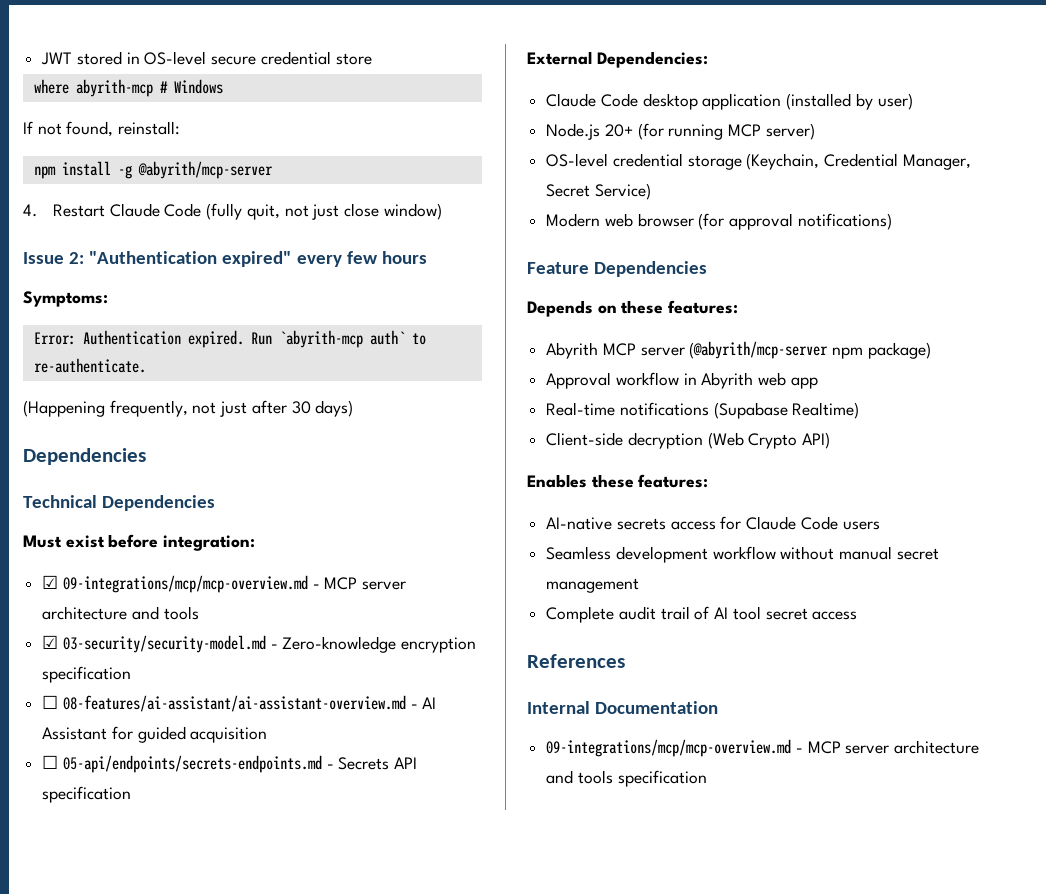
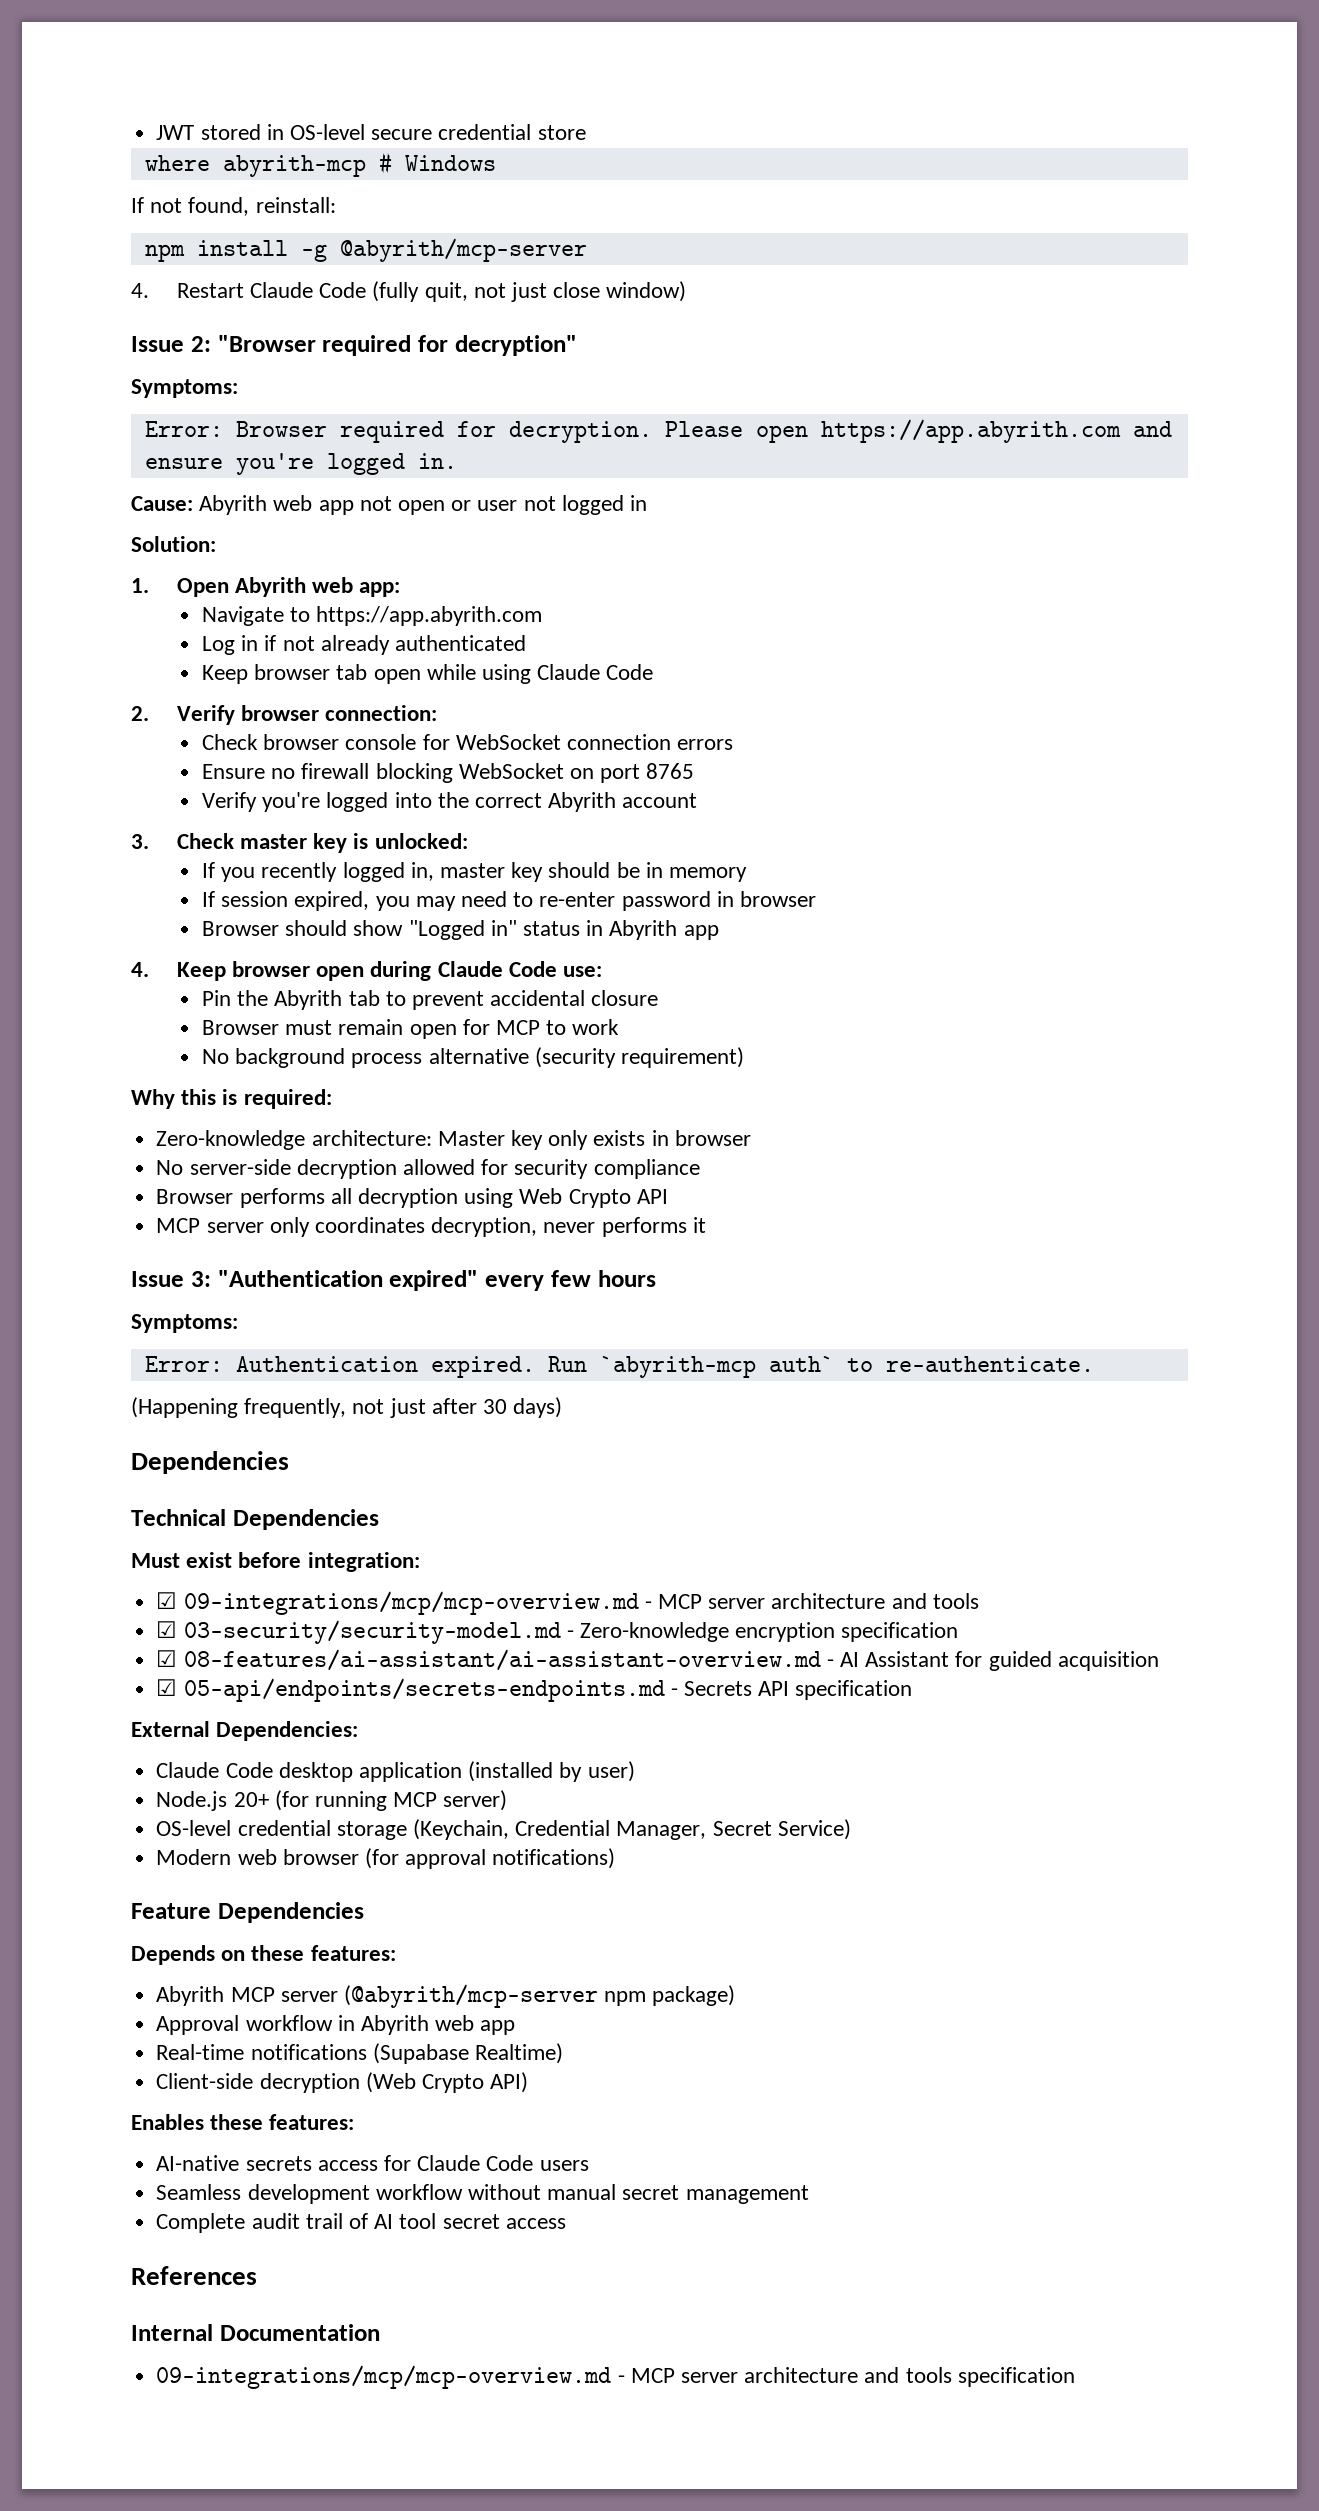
- Issue 2: "Authentication expired" every few hours
+ Issue 2: "Browser required for decryption"
+ Symptoms:
+ Error: Browser required for decryption. Please open https://app.abyrith.com and ensure you're logged in.
+ Cause: Abyrith web app not open or user not logged in
+ Solution:
+ 1. Open Abyrith web app:
+ Navigate to https://app.abyrith.com
+ Log in if not already authenticated
+ Keep browser tab open while using Claude Code
+ 2. Verify browser connection:
+ Check browser console for WebSocket connection errors
+ Ensure no firewall blocking WebSocket on port 8765
+ Verify you're logged into the correct Abyrith account
+ 3. Check master key is unlocked:
+ If you recently logged in, master key should be in memory
+ If session expired, you may need to re-enter password in browser
+ Browser should show "Logged in" status in Abyrith app
+ 4. Keep browser open during Claude Code use:
+ Pin the Abyrith tab to prevent accidental closure
+ Browser must remain open for MCP to work
+ No background process alternative (security requirement)
+ Why this is required:
+ Zero-knowledge architecture: Master key only exists in browser
+ No server-side decryption allowed for security compliance
+ Browser performs all decryption using Web Crypto API
+ MCP server only coordinates decryption, never performs it
+ Issue 3: "Authentication expired" every few hours
- ☐ 08-features/ai-assistant/ai-assistant-overview.md - AI Assistant for guided acquisition
+ ☑ 08-features/ai-assistant/ai-assistant-overview.md - AI Assistant for guided acquisition
- ☐ 05-api/endpoints/secrets-endpoints.md - Secrets API specification
+ ☑ 05-api/endpoints/secrets-endpoints.md - Secrets API specification

